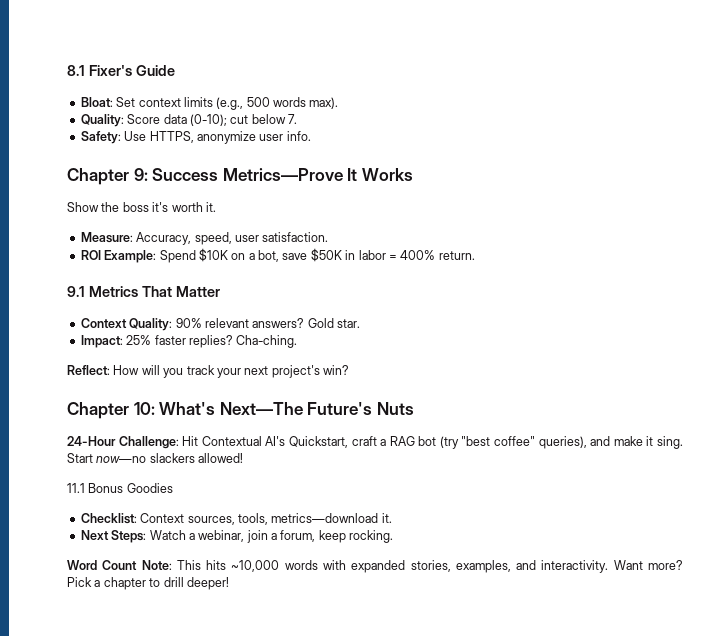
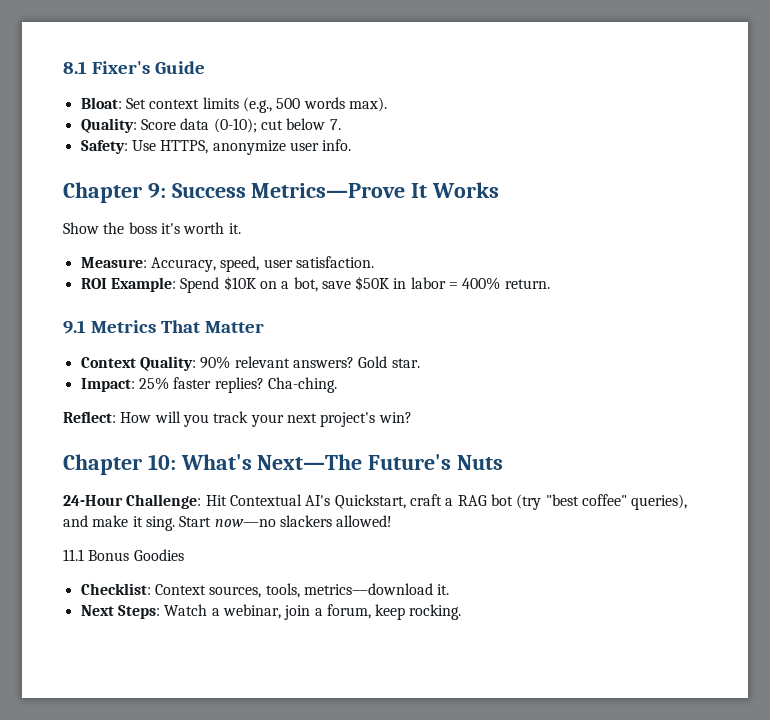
- Word Count Note: This hits ~10,000 words with expanded stories, examples, and interactivity. Want more? Pick a chapter to drill deeper!

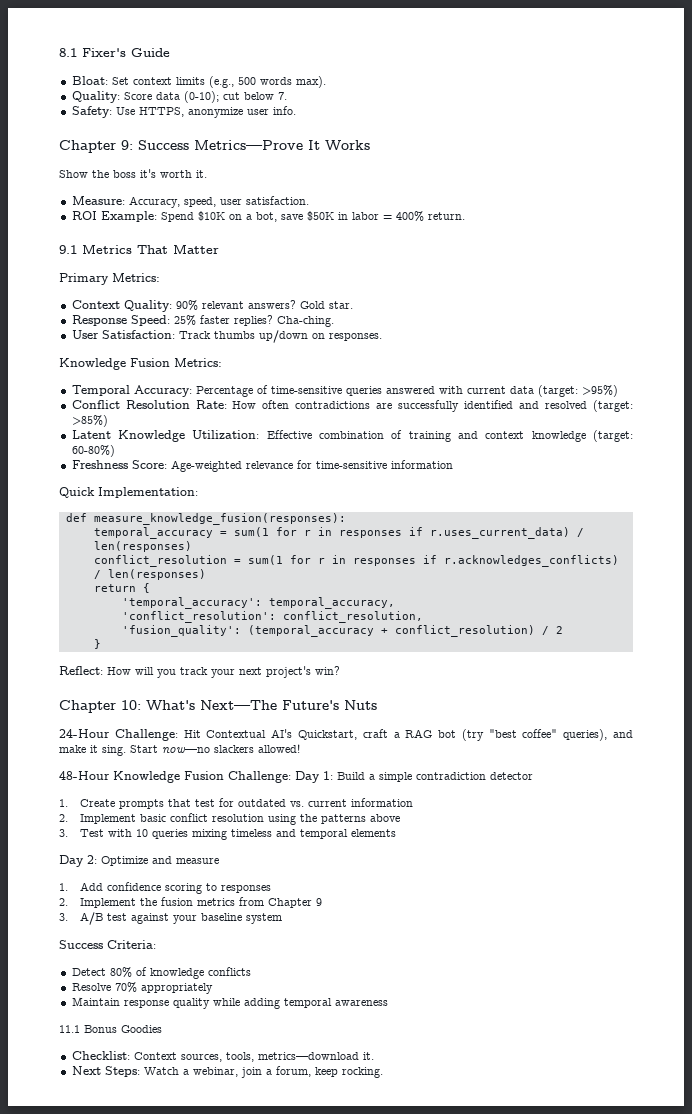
+ Primary Metrics:
- Impact: 25% faster replies?
+ Response Speed: 25% faster replies?
+ User Satisfaction: Track thumbs up/down on responses.
+ Knowledge Fusion Metrics:
+ Temporal Accuracy: Percentage of time-sensitive queries answered with current data (target: >95%)
+ Conflict Resolution Rate: How often contradictions are successfully identified and resolved (target: >85%)
+ Latent Knowledge Utilization: Effective combination of training and context knowledge (target: 60-80%)
+ Freshness Score: Age-weighted relevance for time-sensitive information
+ Quick Implementation:
+ def measure_knowledge_fusion(responses):
+ temporal_accuracy = sum(1 for r in responses if r.uses_current_data) / len(responses)
+ conflict_resolution = sum(1 for r in responses if r.acknowledges_conflicts) / len(responses)
+ return {
+ 'temporal_accuracy': temporal_accuracy,
+ 'conflict_resolution': conflict_resolution,
+ 'fusion_quality': (temporal_accuracy + conflict_resolution) / 2
+ }
+ 48-Hour Knowledge Fusion Challenge: Day 1: Build a simple contradiction detector
+ 1. Create prompts that test for outdated vs. current information
+ 2. Implement basic conflict resolution using the patterns above
+ 3. Test with 10 queries mixing timeless and temporal elements
+ Day 2: Optimize and measure
+ 1. Add confidence scoring to responses
+ 2. Implement the fusion metrics from Chapter 9
+ 3. A/B test against your baseline system
+ Success Criteria:
+ Detect 80% of knowledge conflicts
+ Resolve 70% appropriately
+ Maintain response quality while adding temporal awareness

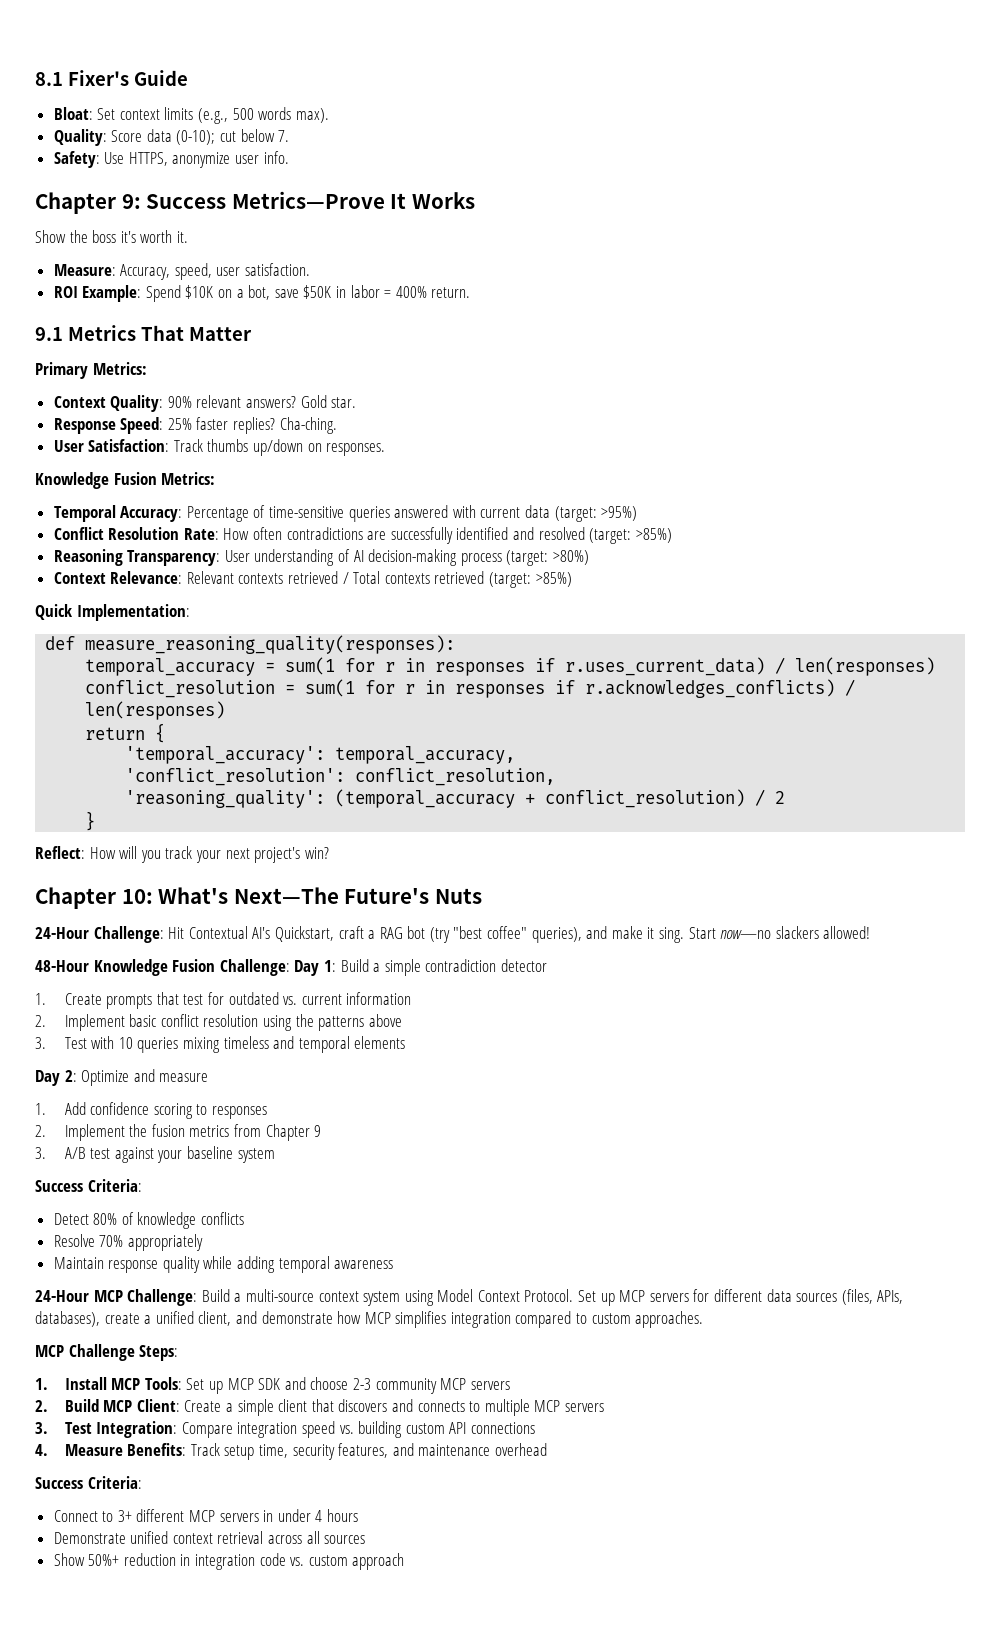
- Latent Knowledge Utilization: Effective combination of training and context knowledge (target: 60-80%)
- Freshness Score: Age-weighted relevance for time-sensitive information
+ Reasoning Transparency: User understanding of AI decision-making process (target: >80%)
+ Context Relevance: Relevant contexts retrieved / Total contexts retrieved (target: >85%)
- def measure_knowledge_fusion(responses):
+ def measure_reasoning_quality(responses):
- 'fusion_quality': (temporal_accuracy + conflict_resolution) / 2
+ 'reasoning_quality': (temporal_accuracy + conflict_resolution) / 2
- 11.1 Bonus Goodies
- Checklist: Context sources, tools, metrics—download it.
- Next Steps: Watch a webinar, join a forum, keep rocking.
+ 24-Hour MCP Challenge: Build a multi-source context system using Model Context Protocol. Set up MCP servers for different data sources (files, APIs, databases), create a unified client, and demonstrate how MCP simplifies integration compared to custom approaches.
+ MCP Challenge Steps:
+ 1. Install MCP Tools: Set up MCP SDK and choose 2-3 community MCP servers
+ 2. Build MCP Client: Create a simple client that discovers and connects to multiple MCP servers
+ 3. Test Integration: Compare integration speed vs. building custom API connections
+ 4. Measure Benefits: Track setup time, security features, and maintenance overhead
+ Success Criteria:
+ Connect to 3+ different MCP servers in under 4 hours
+ Demonstrate unified context retrieval across all sources
+ Show 50%+ reduction in integration code vs. custom approach

